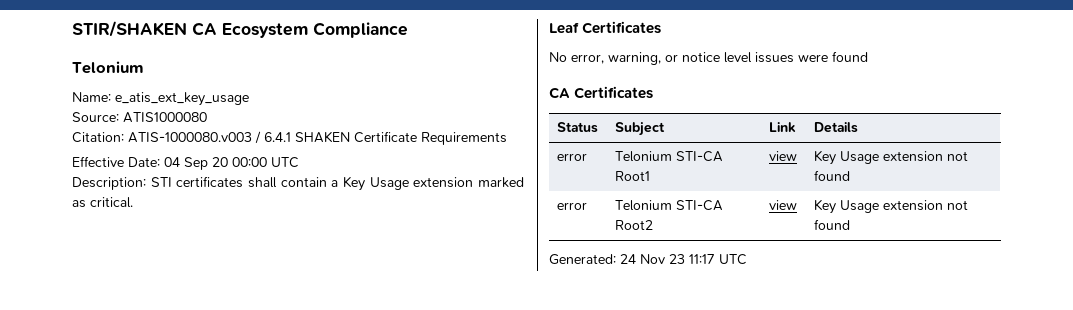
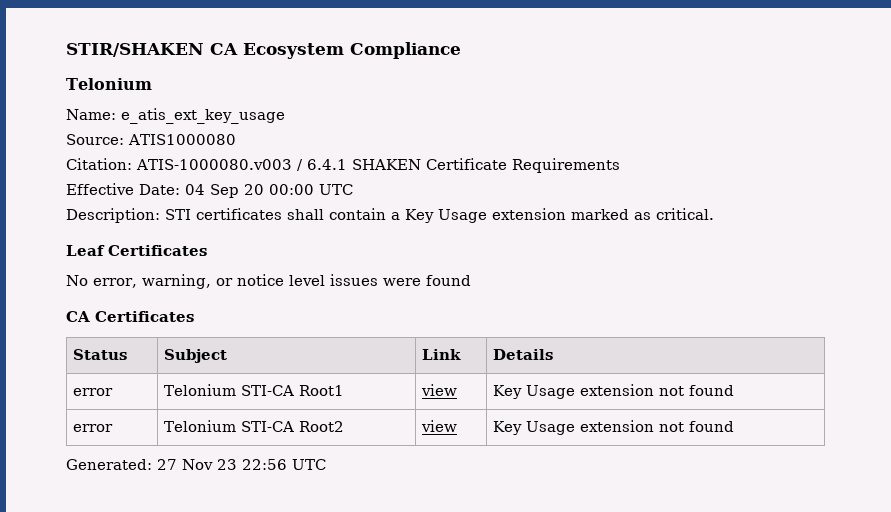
- Generated: 24 Nov 23 11:17 UTC
+ Generated: 27 Nov 23 22:56 UTC

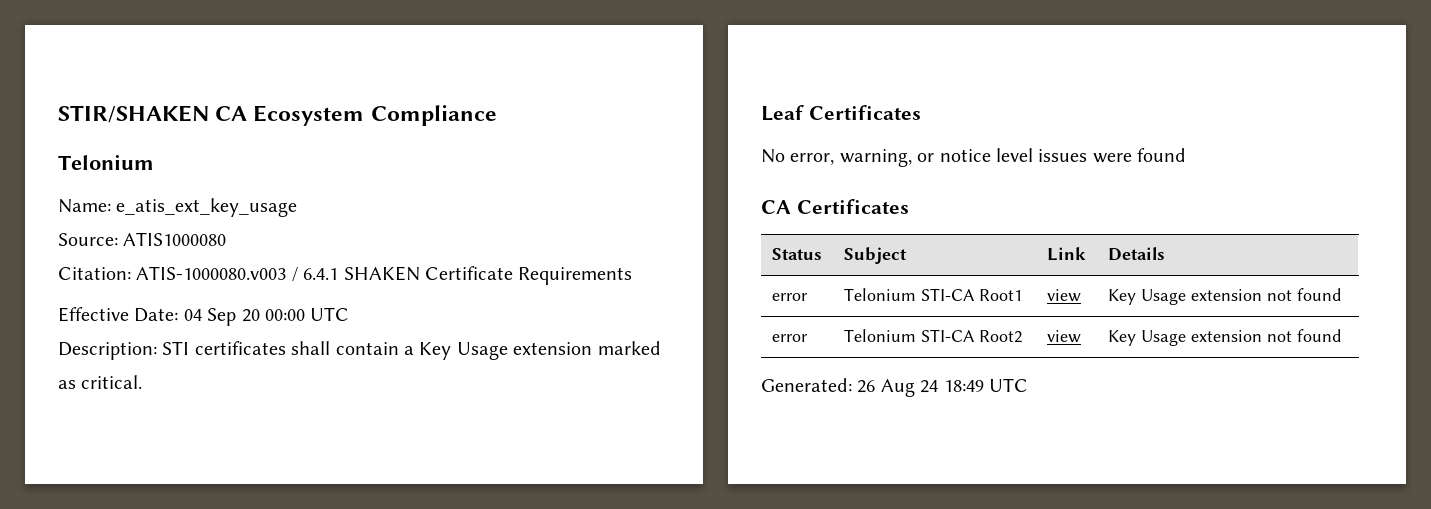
- Generated: 27 Nov 23 22:56 UTC
+ Generated: 26 Aug 24 18:49 UTC

